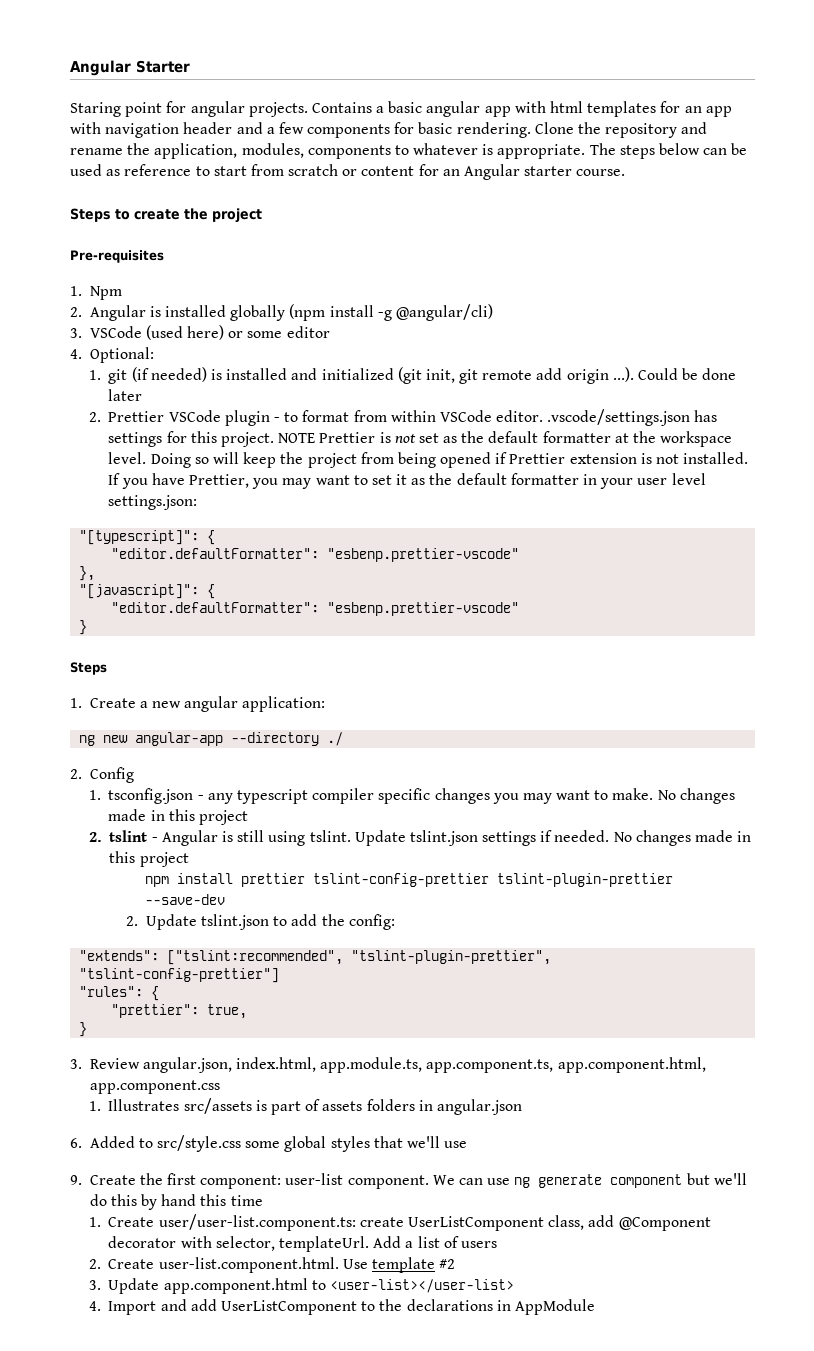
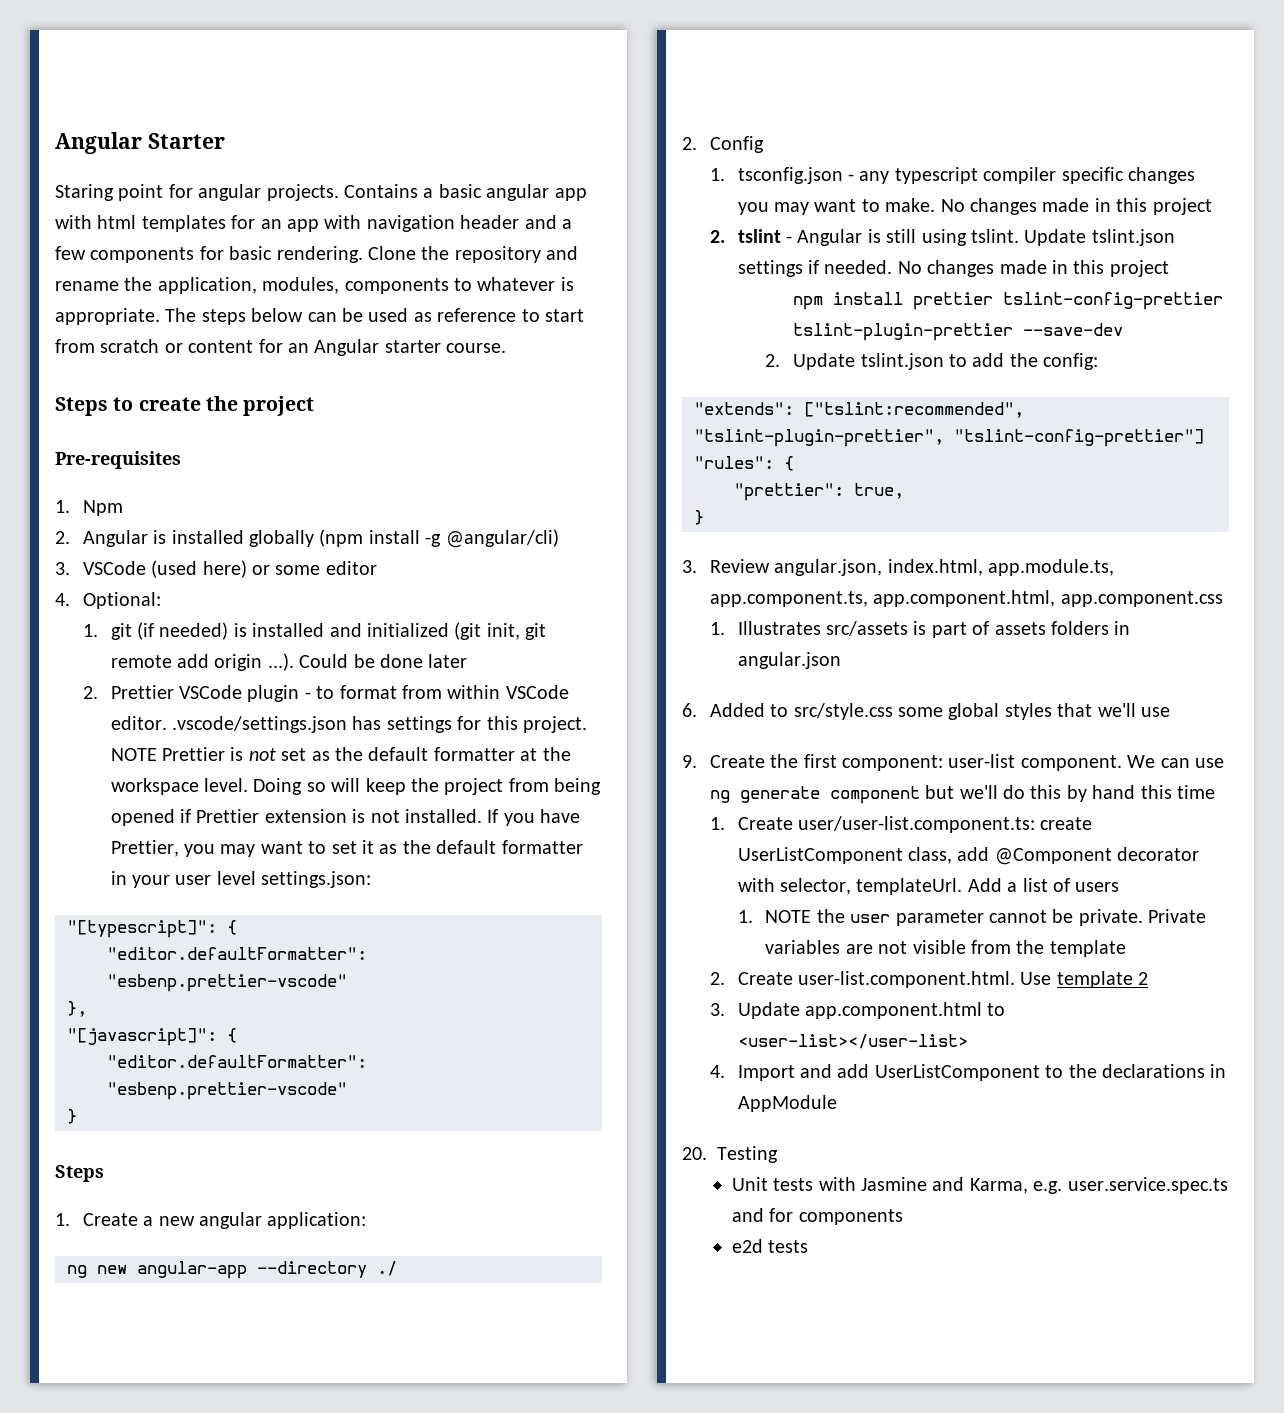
+ 1. NOTE the user parameter cannot be private. Private variables are not visible from the template
- 2. Create user-list.component.html. Use template #2
+ 2. Create user-list.component.html. Use template 2
+ 20. Testing
+ Unit tests with Jasmine and Karma, e.g. user.service.spec.ts and for components
+ e2d tests

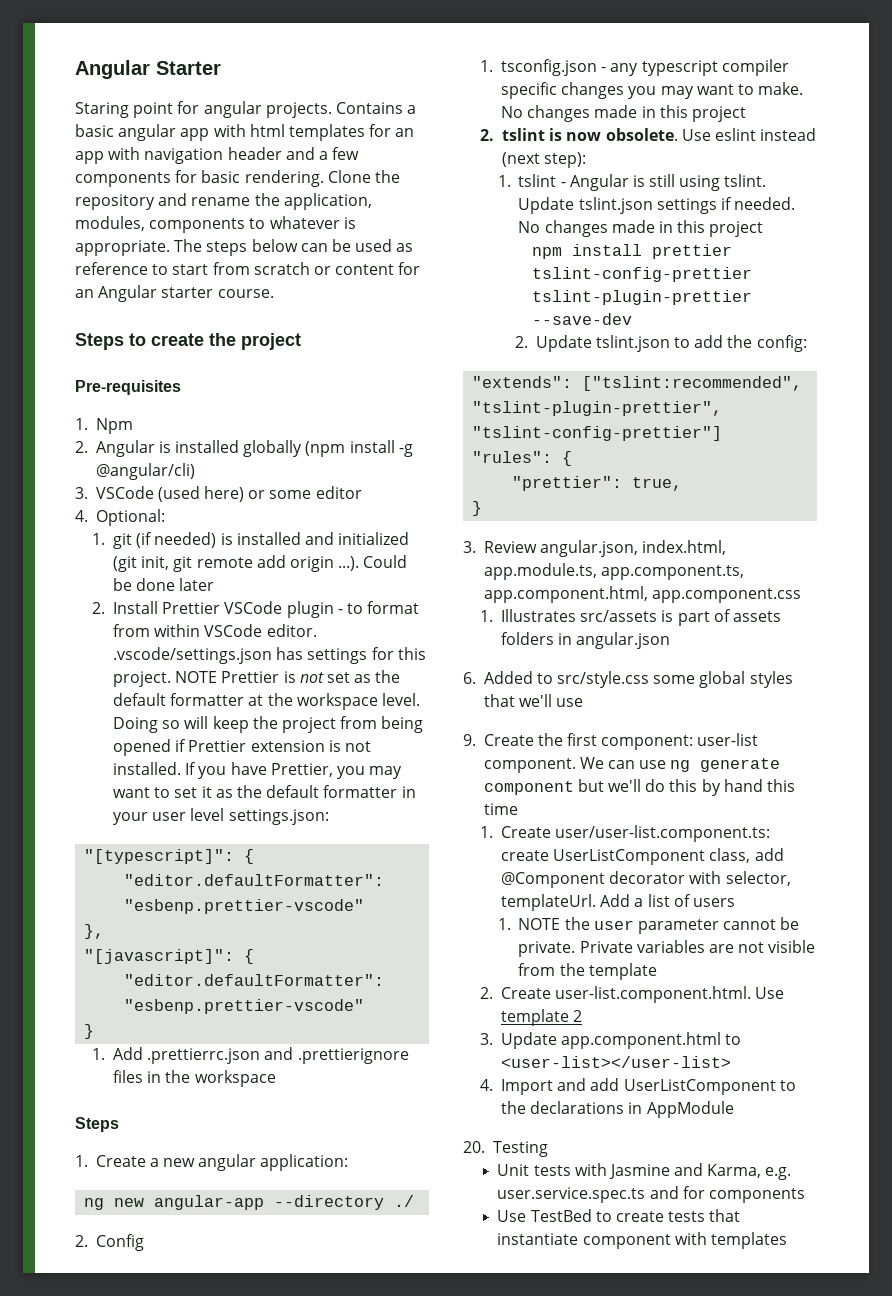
- 2. Prettier VSCode plugin - to format from within VSCode editor. .vscode/settings.json has settings for this project.
+ 2. Install Prettier VSCode plugin - to format from within VSCode editor. .vscode/settings.json has settings for this project.
+ 1. Add .prettierrc.json and .prettierignore files in the workspace
- 2. tslint - Angular is still using tslint.
+ 2. tslint is now obsolete. Use eslint instead (next step):
+ 1. tslint - Angular is still using tslint.
- e2d tests
+ Use TestBed to create tests that instantiate component with templates

